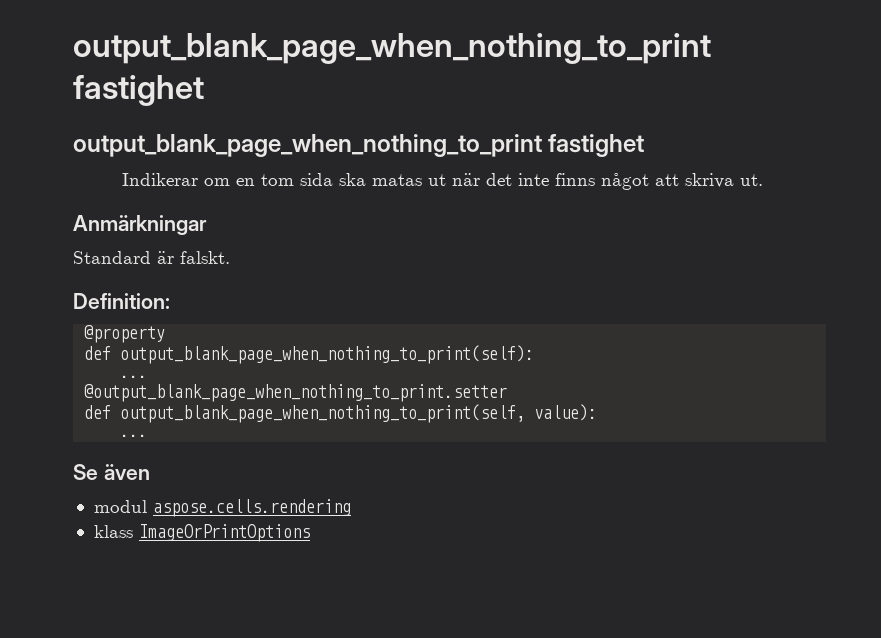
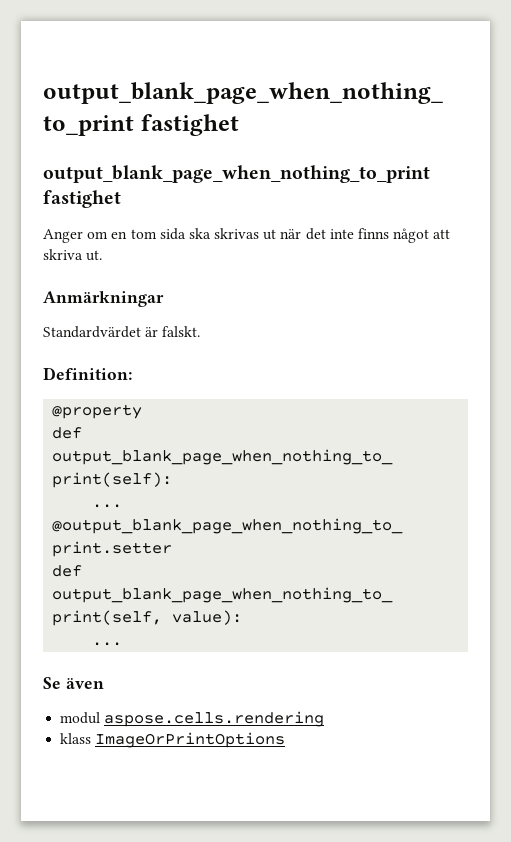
- Indikerar om en tom sida ska matas ut när det inte finns något att skriva ut.
+ Anger om en tom sida ska skrivas ut när det inte finns något att skriva ut.
- Standard är falskt.
+ Standardvärdet är falskt.

